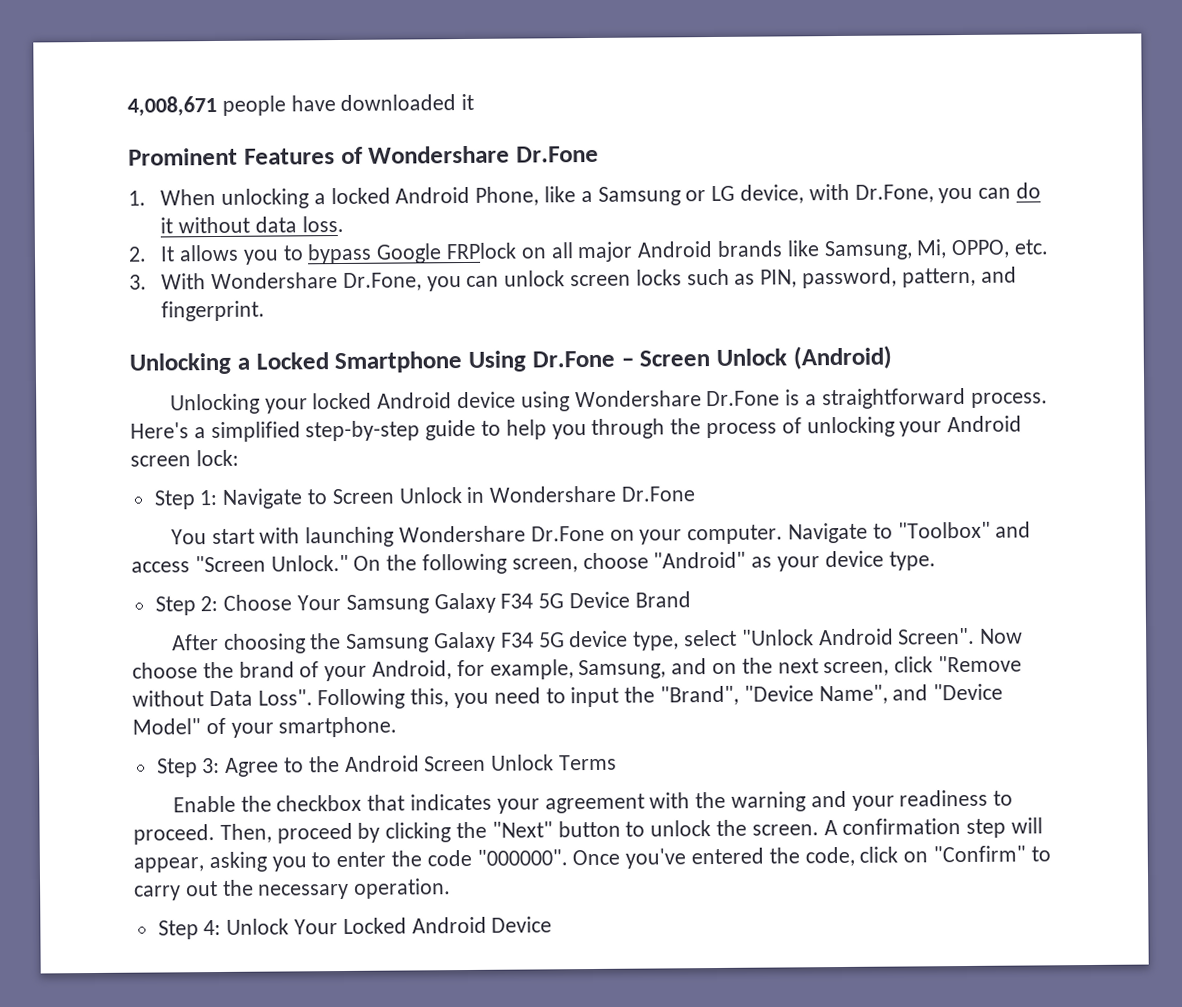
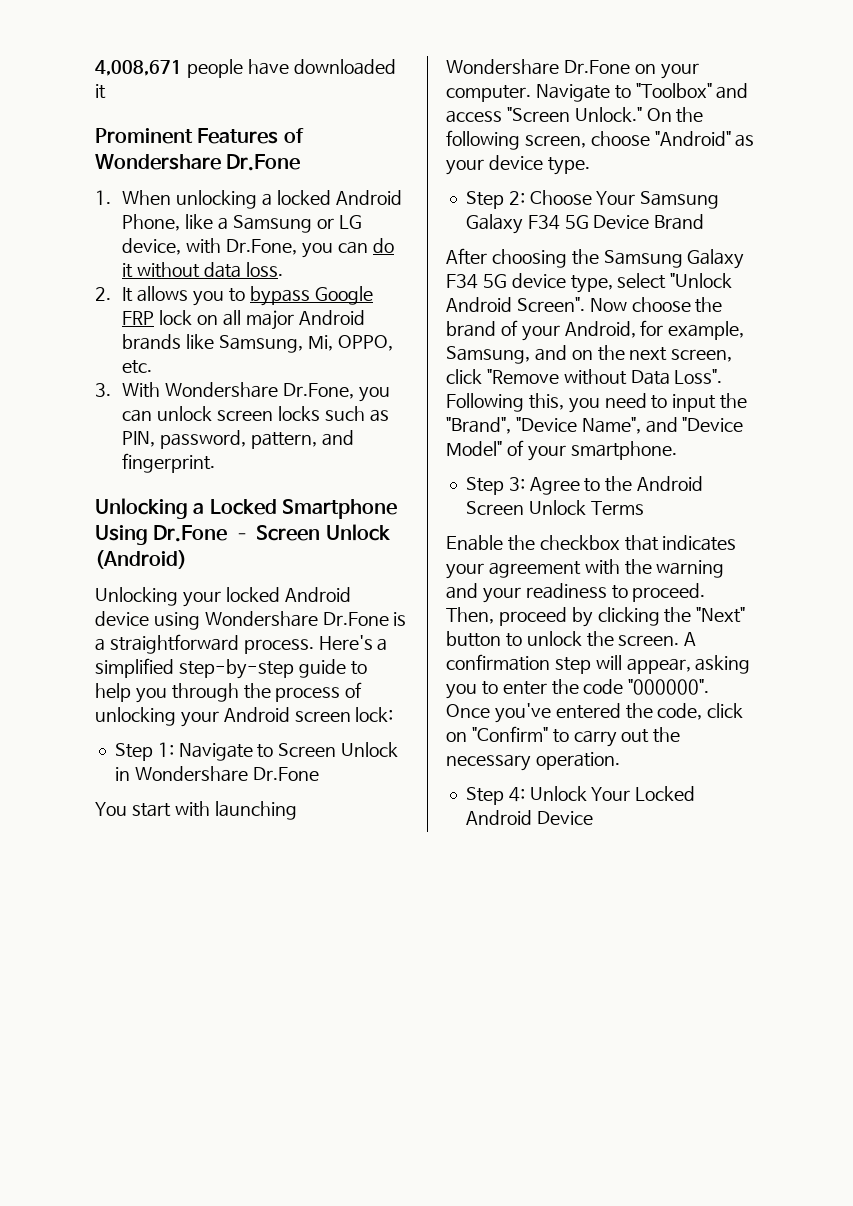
- 2. It allows you to bypass Google FRPlock on all major Android brands like Samsung, Mi, OPPO, etc.
+ 2. It allows you to bypass Google FRP lock on all major Android brands like Samsung, Mi, OPPO, etc.

